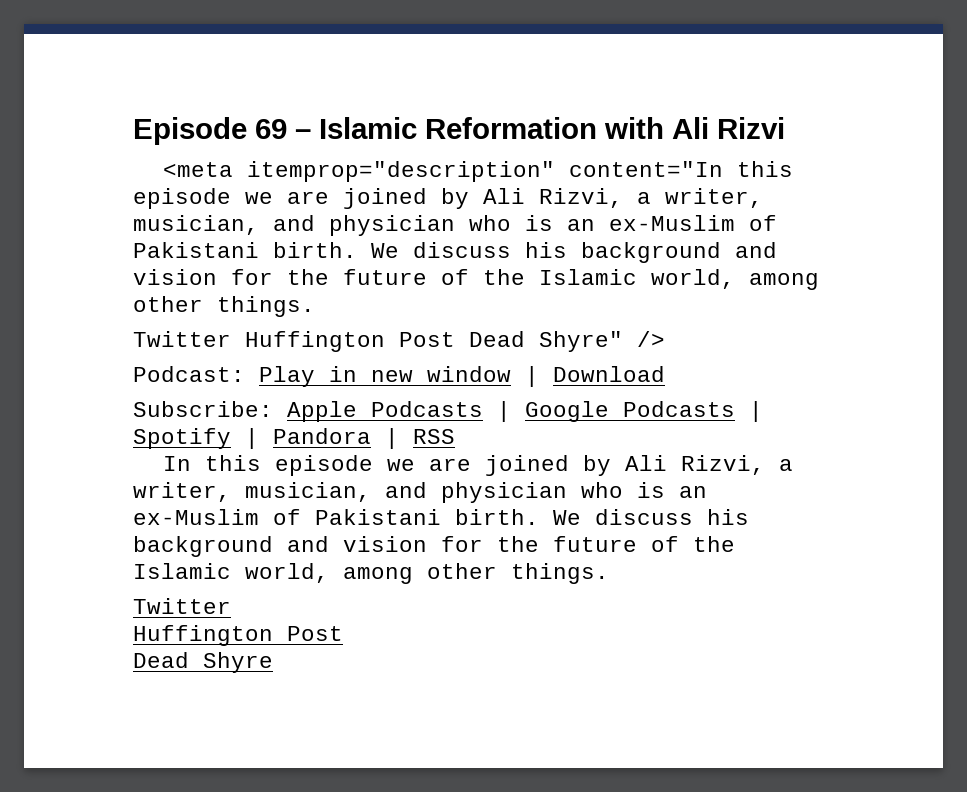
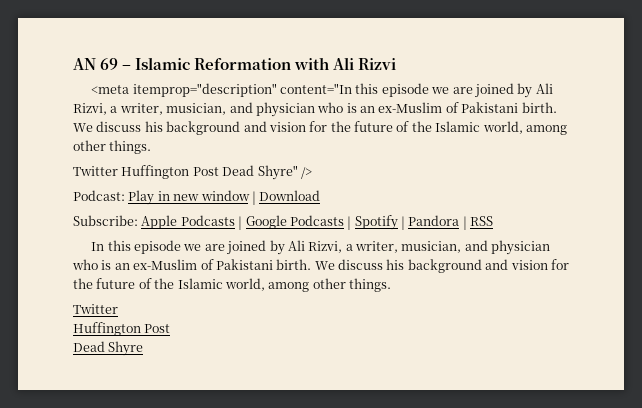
- Episode 69 – Islamic Reformation with Ali Rizvi
+ AN 69 – Islamic Reformation with Ali Rizvi

